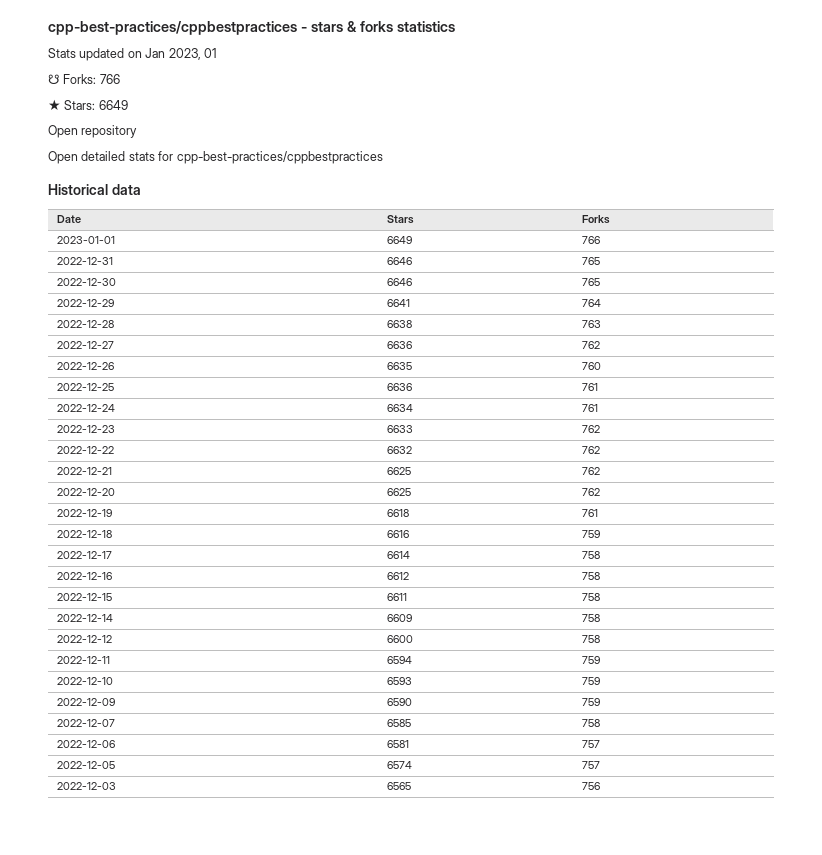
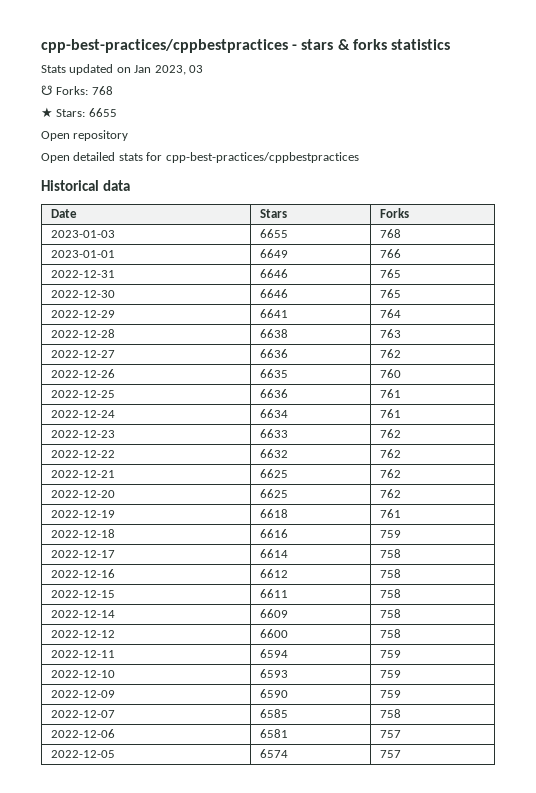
- Stats updated on Jan 2023, 01
+ Stats updated on Jan 2023, 03
- ☋ Forks: 766
+ ☋ Forks: 768
- ★ Stars: 6649
+ ★ Stars: 6655
+ 2023-01-03 | 6655 | 768
- 2022-12-03 | 6565 | 756

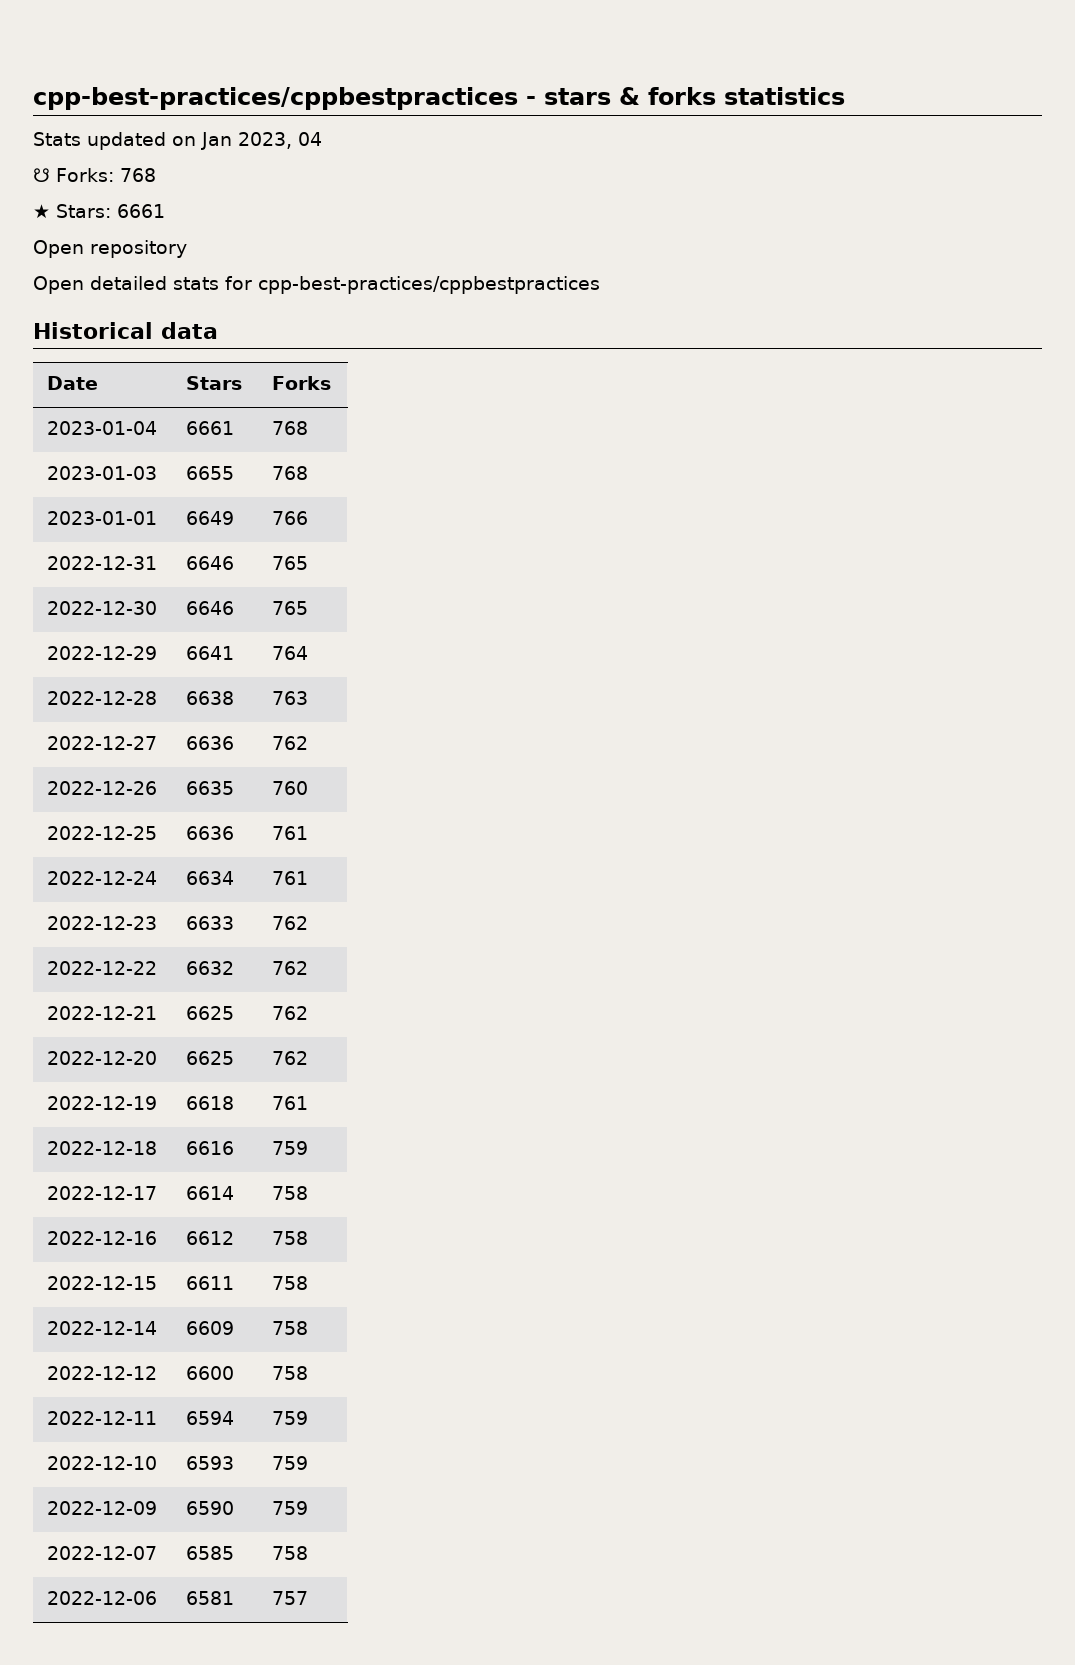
- Stats updated on Jan 2023, 03
+ Stats updated on Jan 2023, 04
- ★ Stars: 6655
+ ★ Stars: 6661
+ 2023-01-04 | 6661 | 768
- 2022-12-05 | 6574 | 757

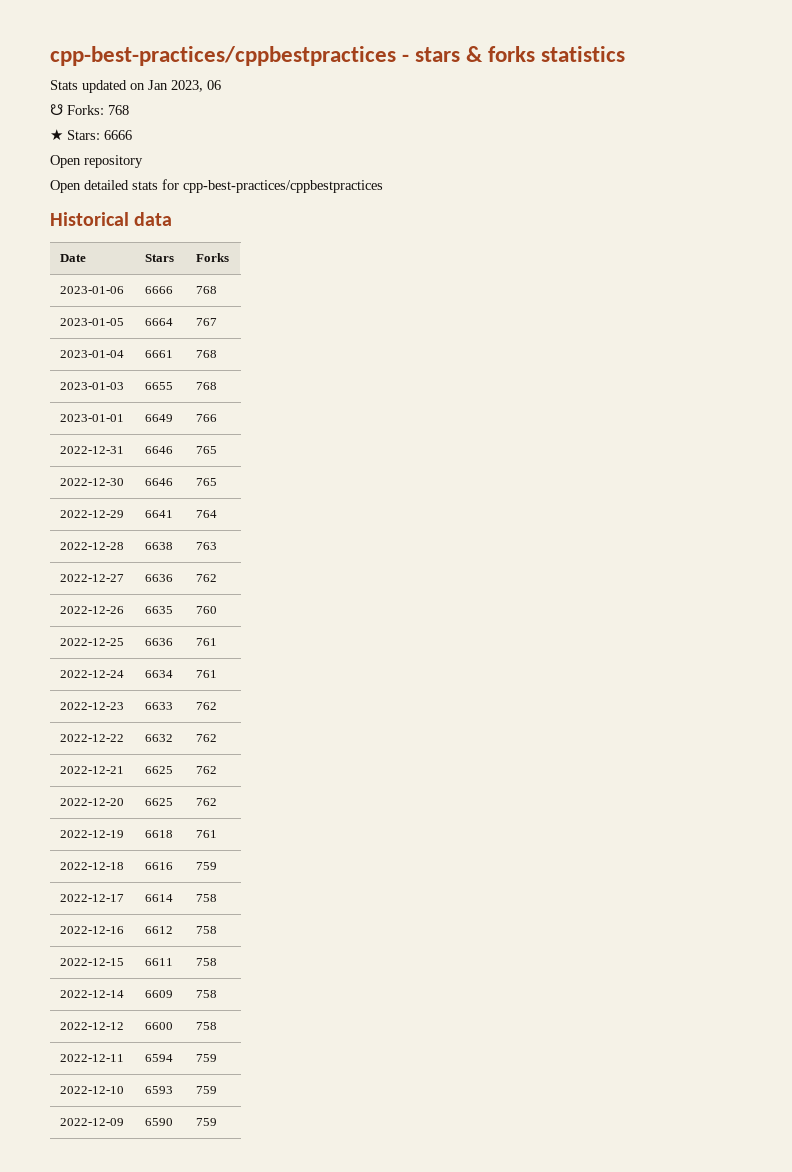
- Stats updated on Jan 2023, 04
+ Stats updated on Jan 2023, 06
- ★ Stars: 6661
+ ★ Stars: 6666
+ 2023-01-06 | 6666 | 768
+ 2023-01-05 | 6664 | 767
- 2022-12-07 | 6585 | 758
- 2022-12-06 | 6581 | 757

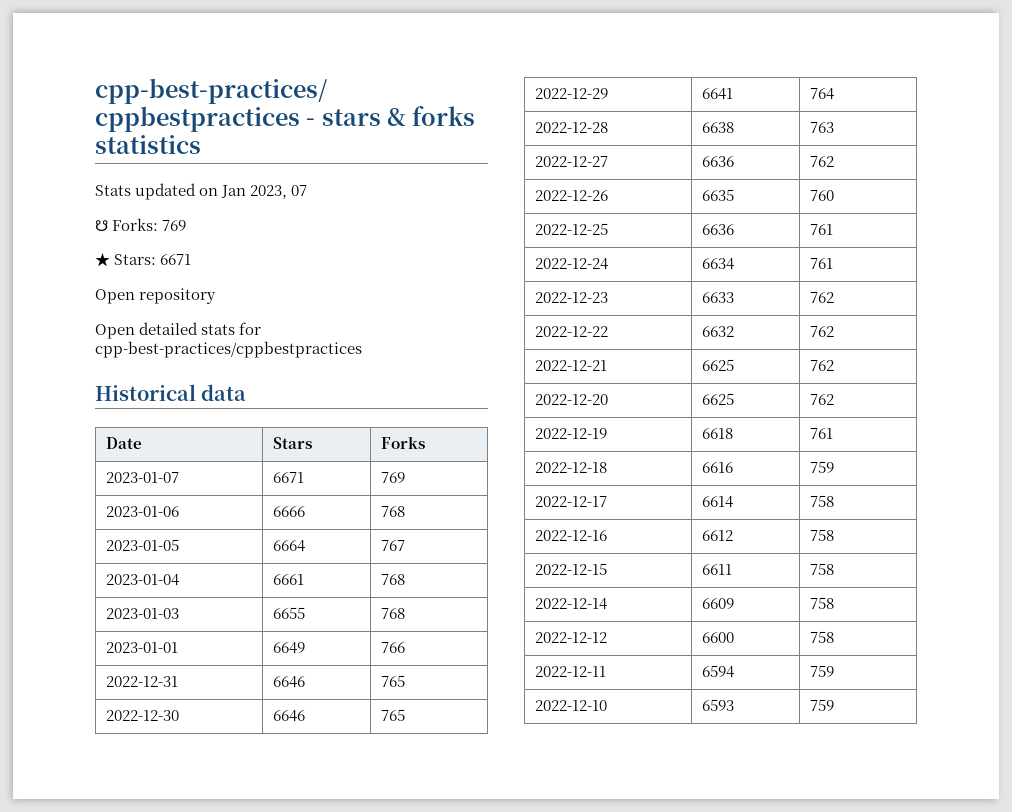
- Stats updated on Jan 2023, 06
+ Stats updated on Jan 2023, 07
- ☋ Forks: 768
+ ☋ Forks: 769
- ★ Stars: 6666
+ ★ Stars: 6671
+ 2023-01-07 | 6671 | 769
- 2022-12-09 | 6590 | 759

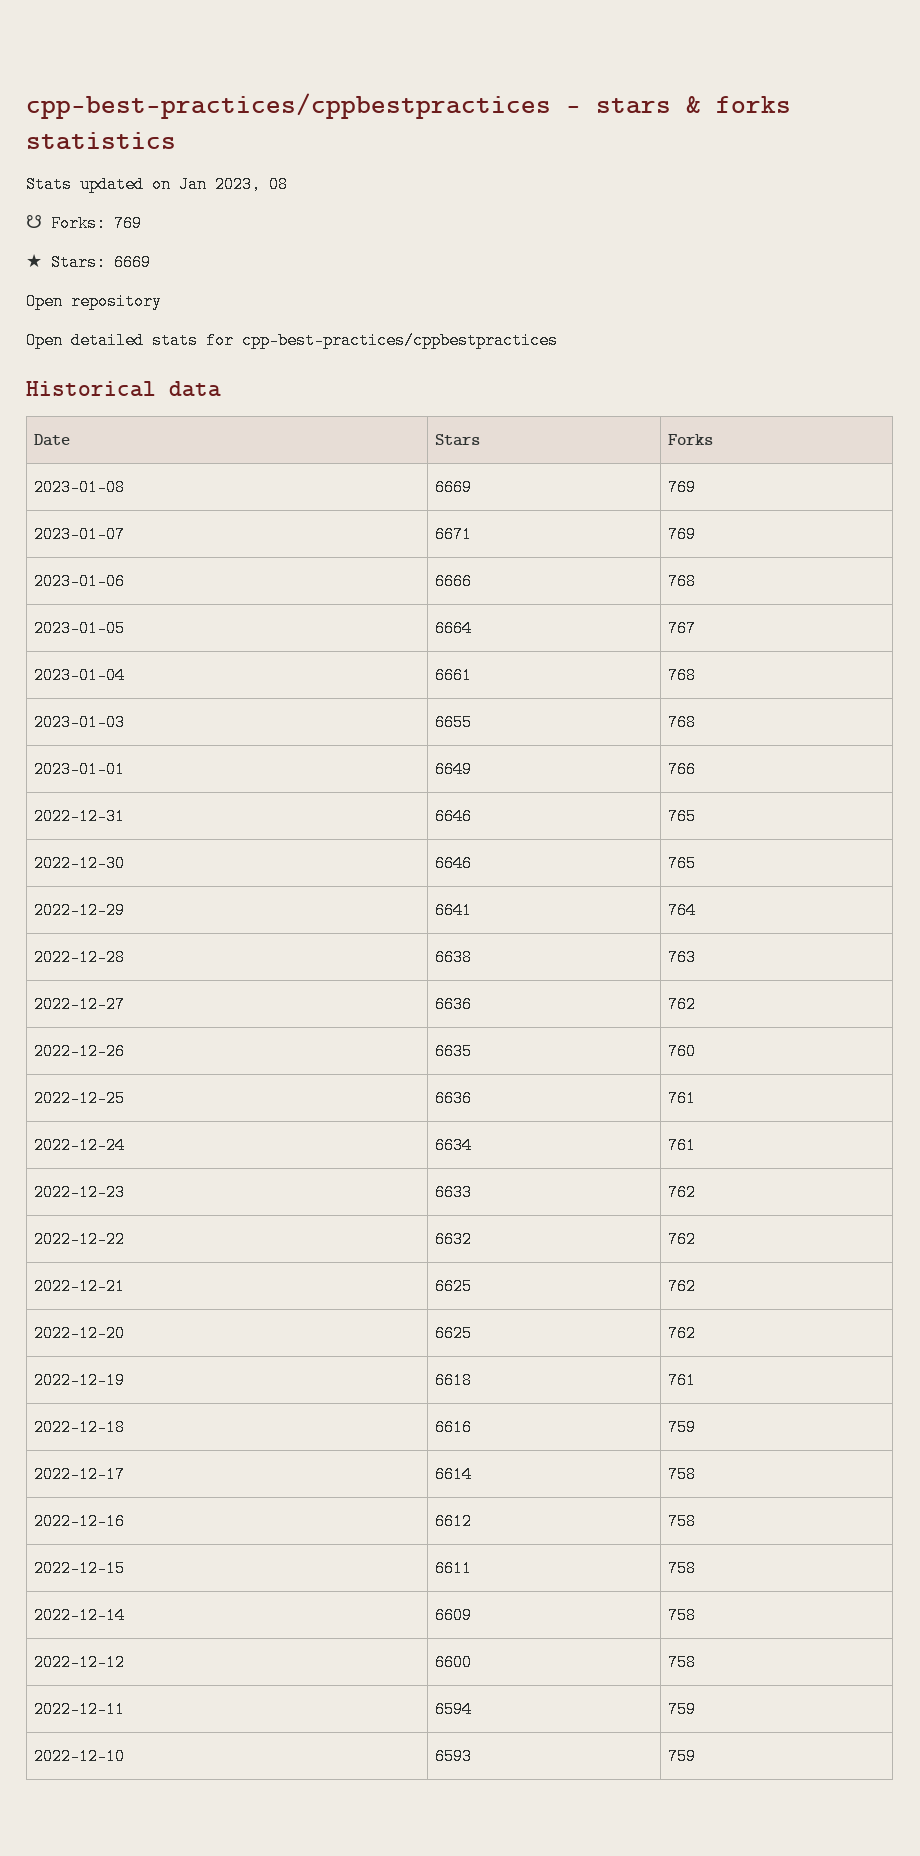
- Stats updated on Jan 2023, 07
+ Stats updated on Jan 2023, 08
- ★ Stars: 6671
+ ★ Stars: 6669
+ 2023-01-08 | 6669 | 769

